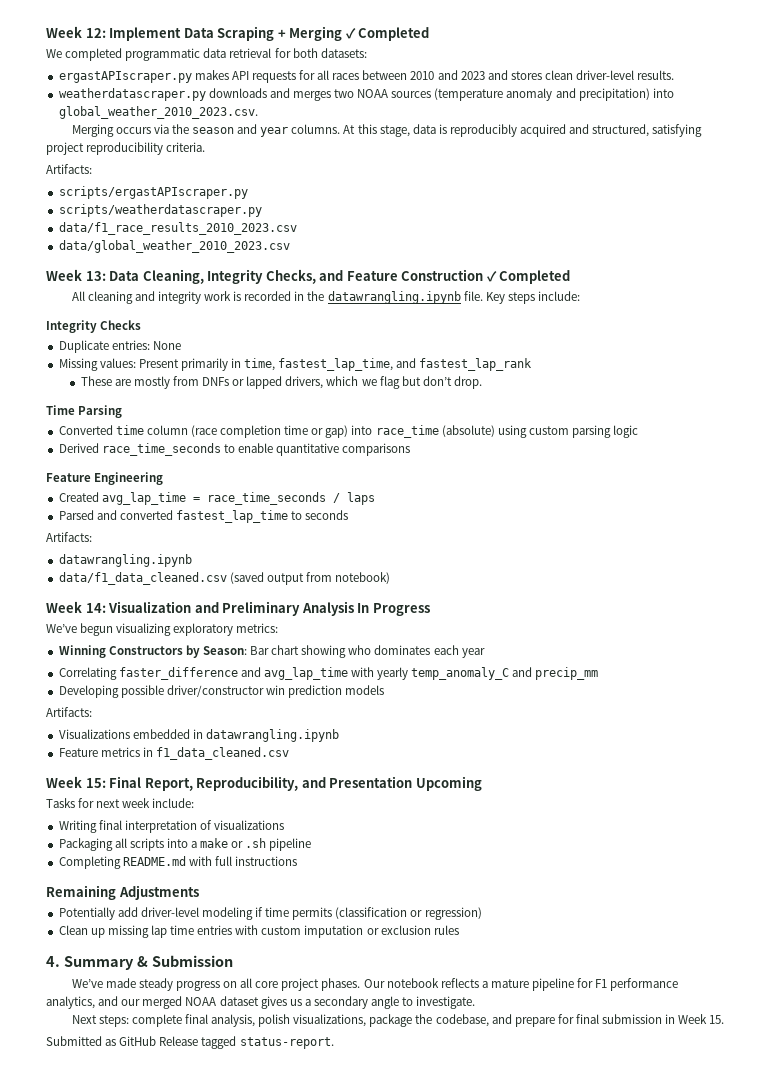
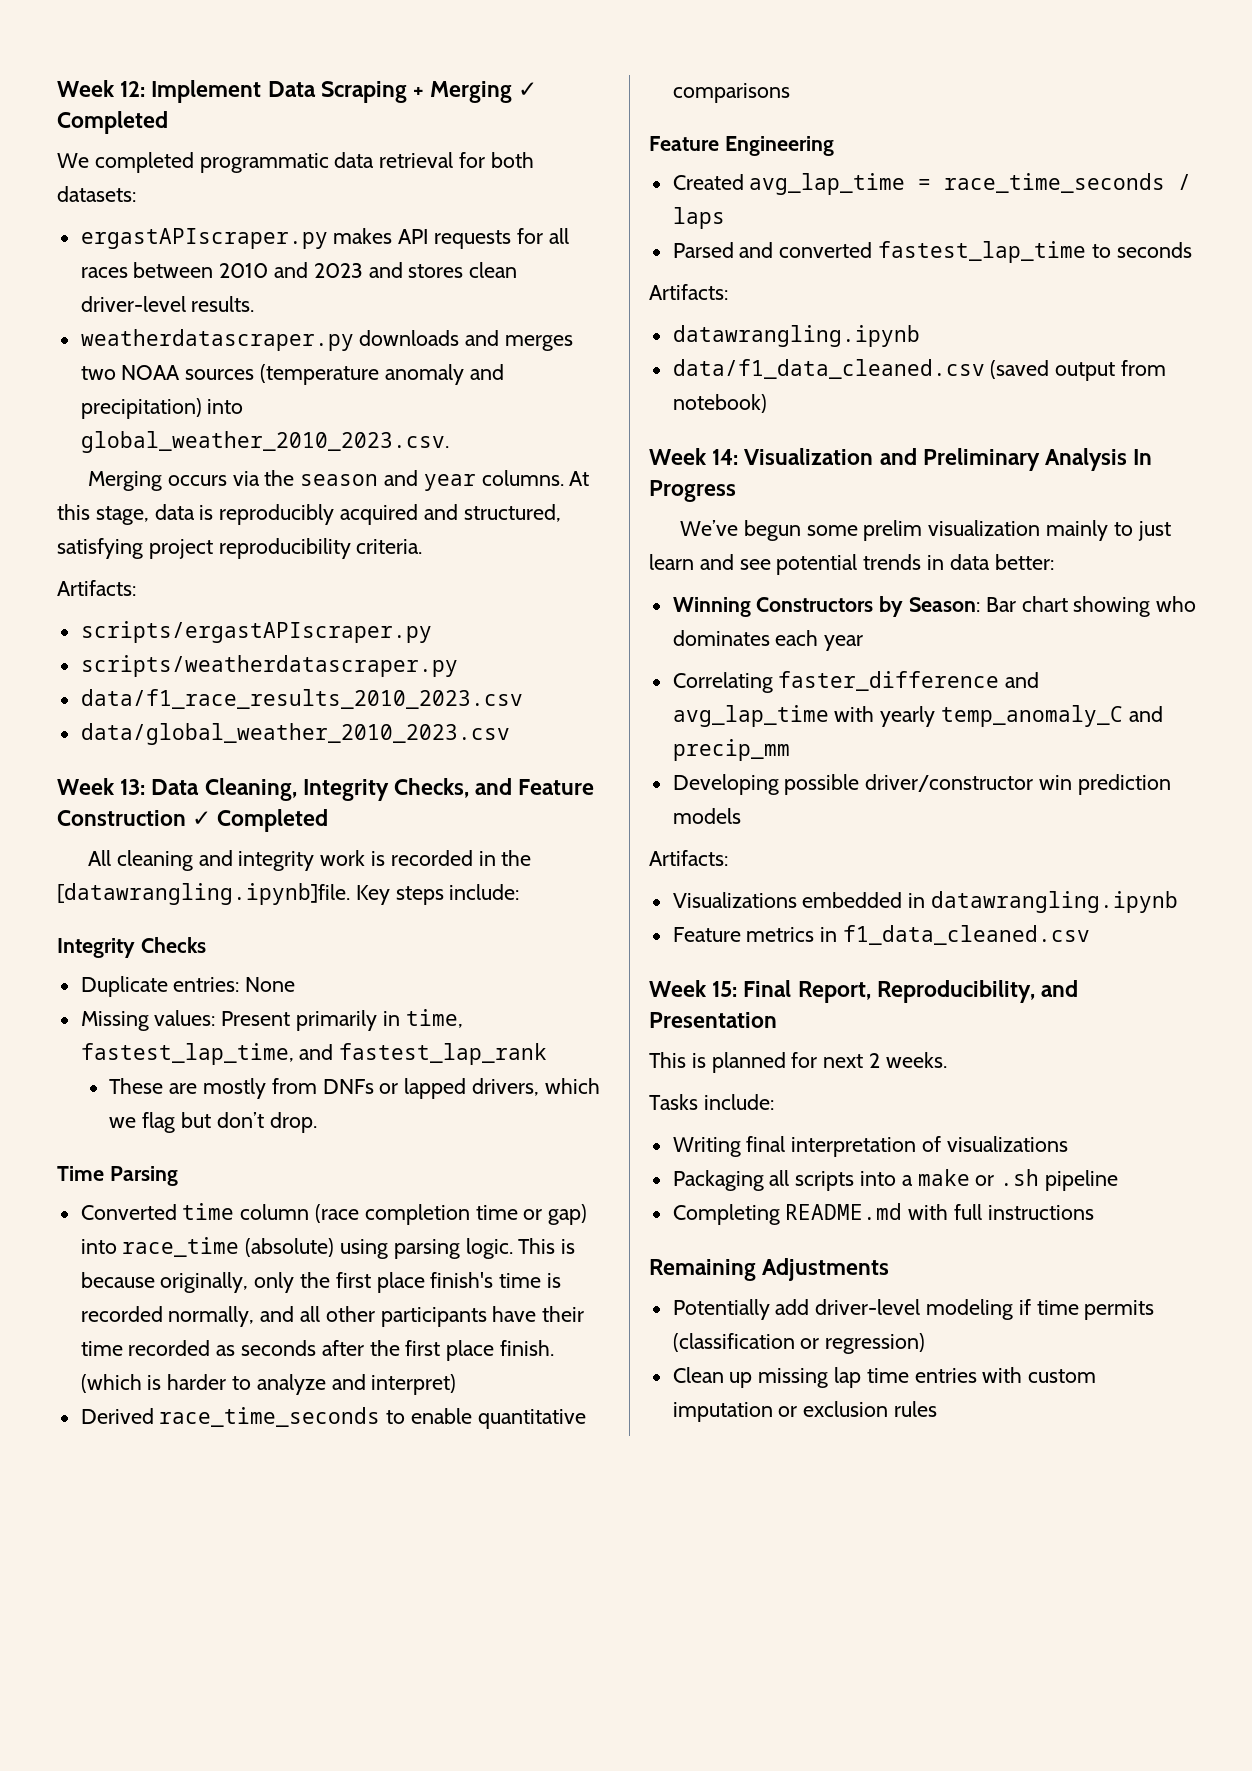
- All cleaning and integrity work is recorded in the datawrangling.ipynb file. Key steps include:
+ All cleaning and integrity work is recorded in the [datawrangling.ipynb]file. Key steps include:
- Converted time column (race completion time or gap) into race_time (absolute) using custom parsing logic
+ Converted time column (race completion time or gap) into race_time (absolute) using parsing logic. This is because originally, only the first place finish's time is recorded normally, and all other participants have their time recorded as seconds after the first place finish. (which is harder to analyze and interpret)
- We’ve begun visualizing exploratory metrics:
+ We’ve begun some prelim visualization mainly to just learn and see potential trends in data better:
- Week 15: Final Report, Reproducibility, and Presentation Upcoming
- Tasks for next week include:
+ Week 15: Final Report, Reproducibility, and Presentation
+ This is planned for next 2 weeks.
+ Tasks include:
- 4. Summary & Submission
- We’ve made steady progress on all core project phases. Our notebook reflects a mature pipeline for F1 performance analytics, and our merged NOAA dataset gives us a secondary angle to investigate.
- Next steps: complete final analysis, polish visualizations, package the codebase, and prepare for final submission in Week 15.
- Submitted as GitHub Release tagged status-report.

